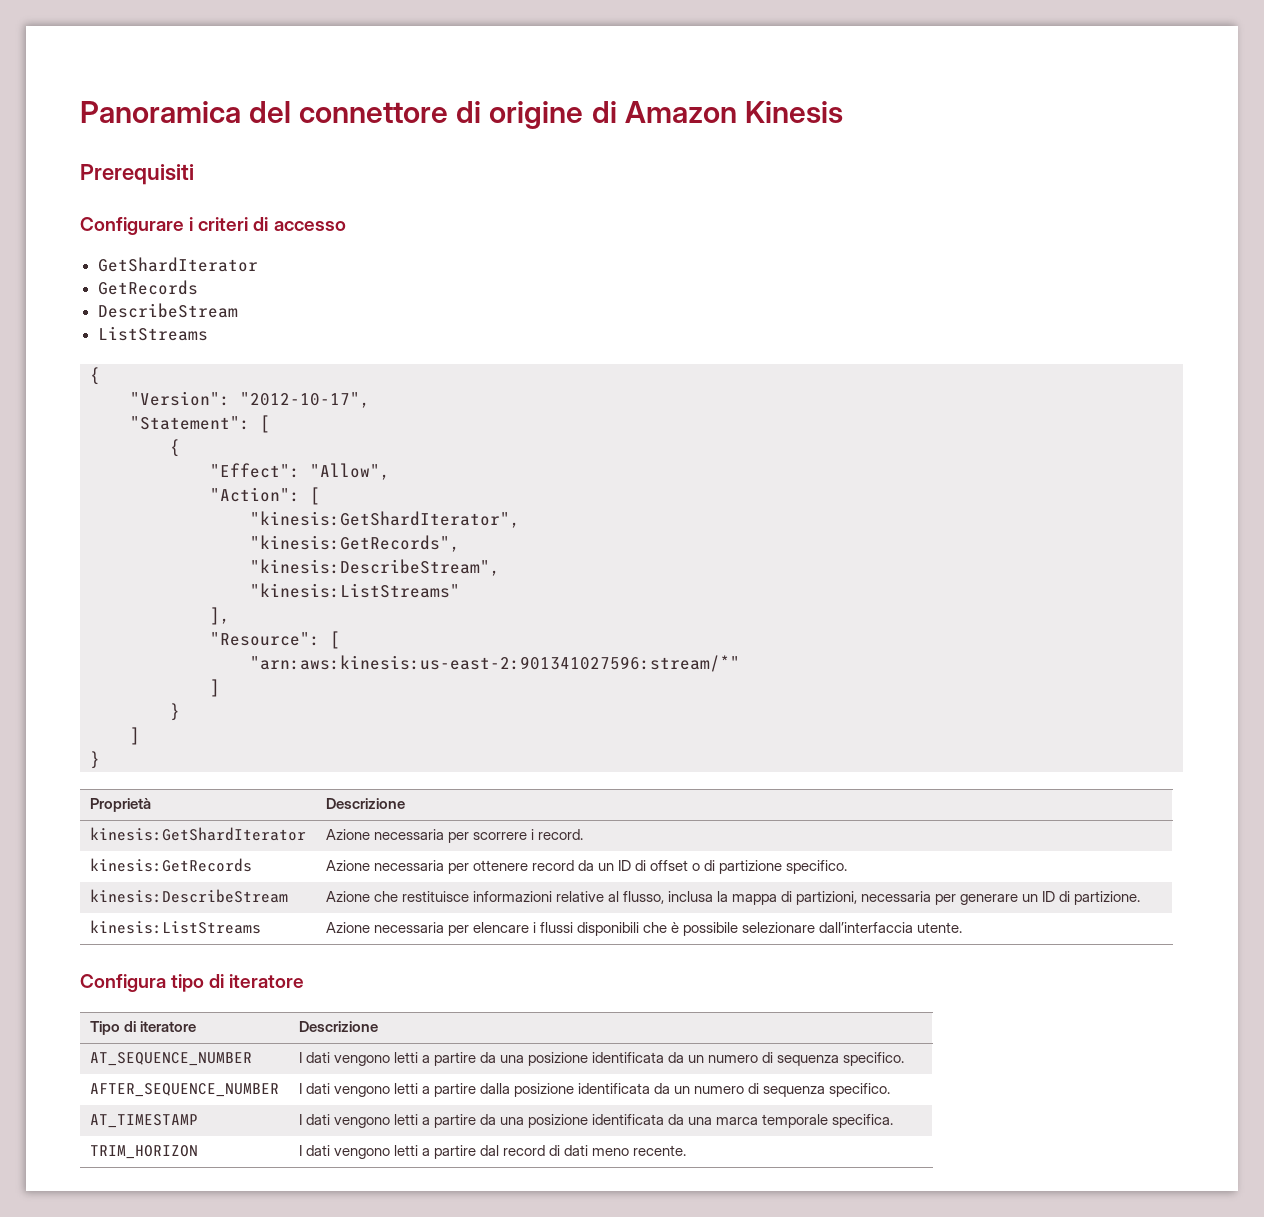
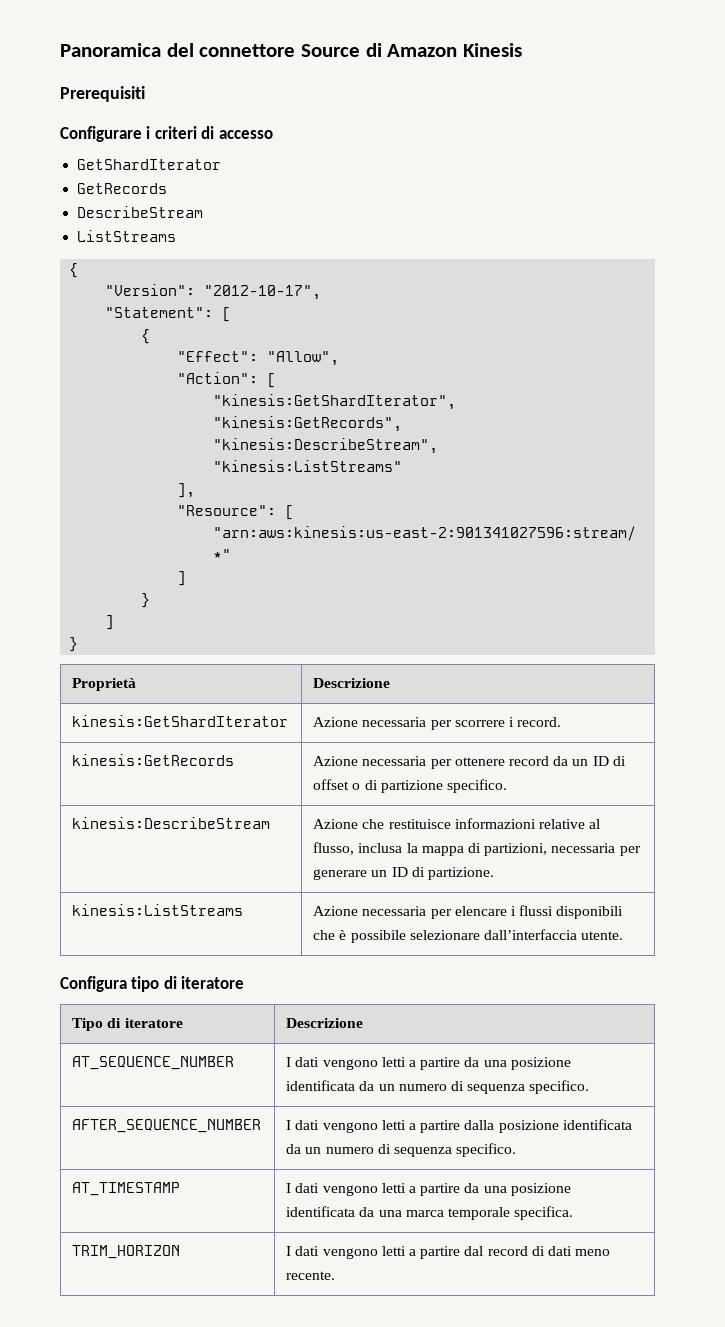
- Panoramica del connettore di origine di Amazon Kinesis
+ Panoramica del connettore Source di Amazon Kinesis

